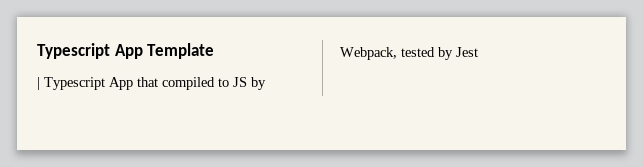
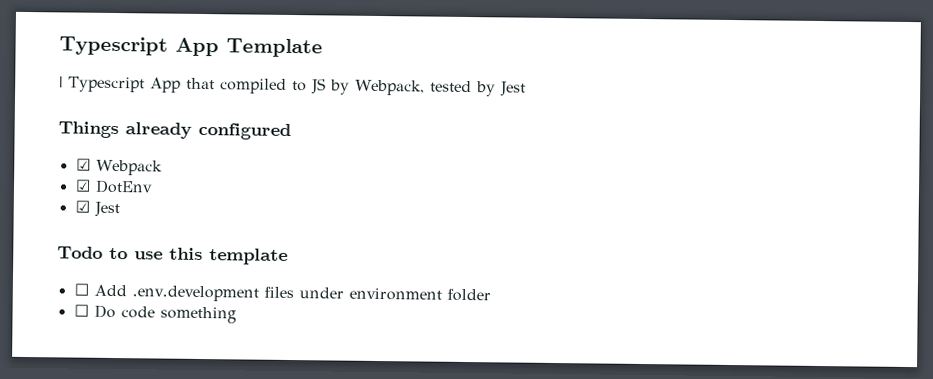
+ Things already configured
+ ☑ Webpack
+ ☑ DotEnv
+ ☑ Jest
+ Todo to use this template
+ ☐ Add .env.development files under environment folder
+ ☐ Do code something

